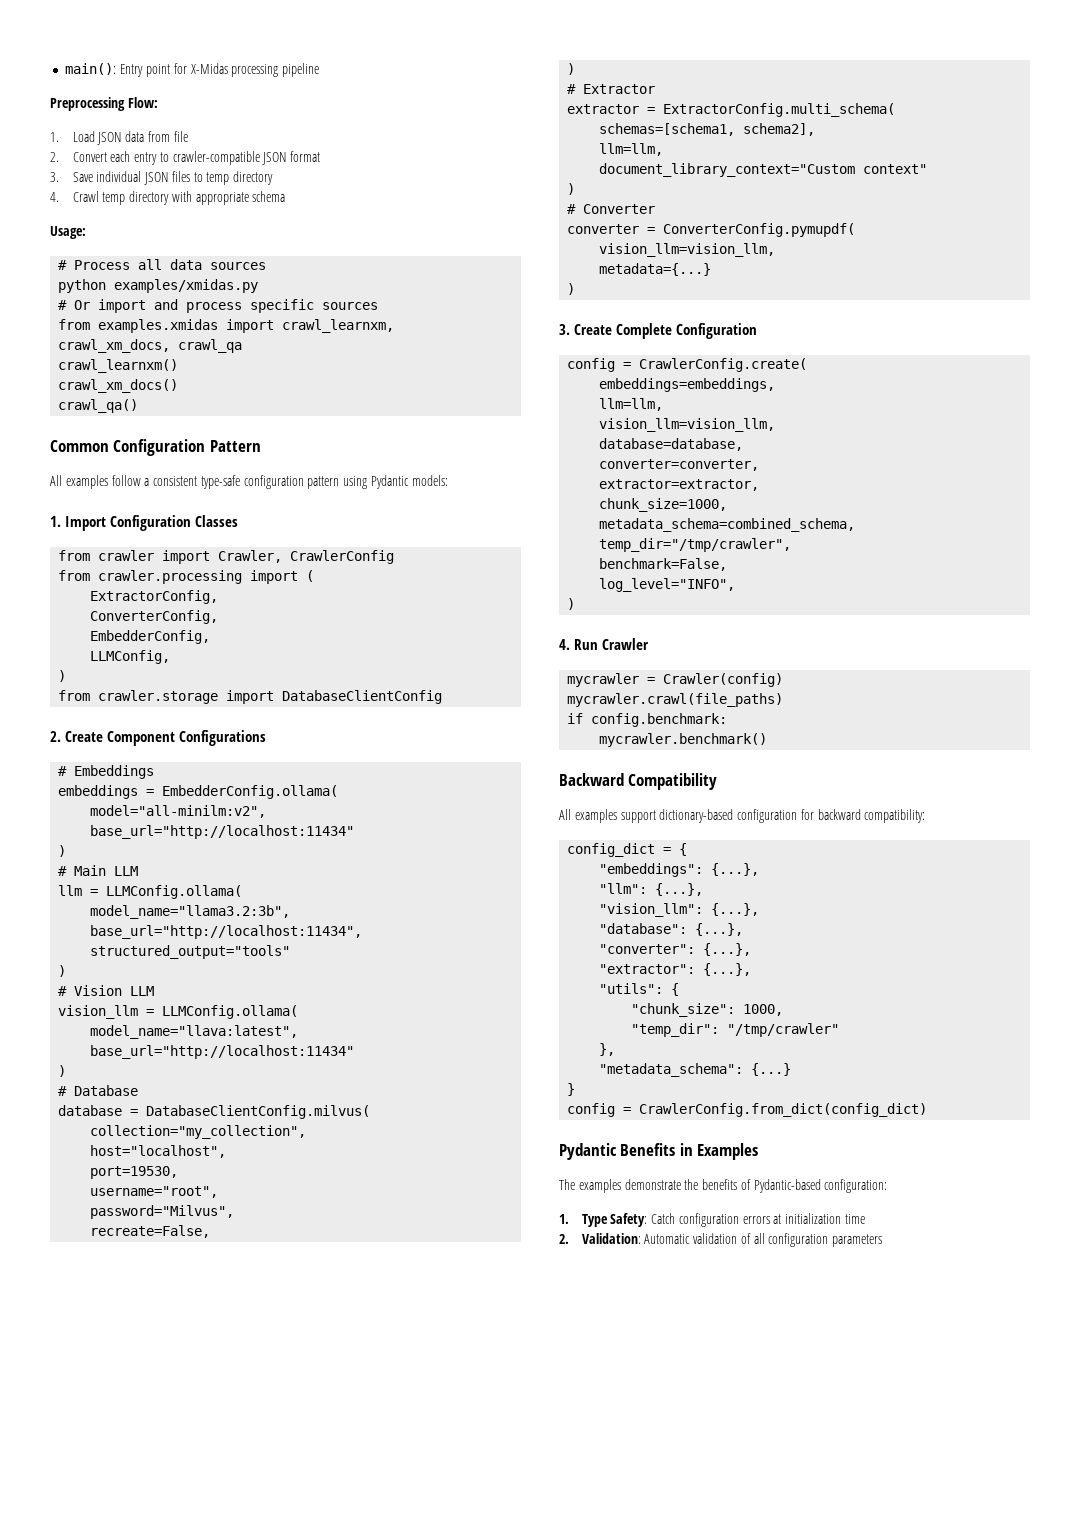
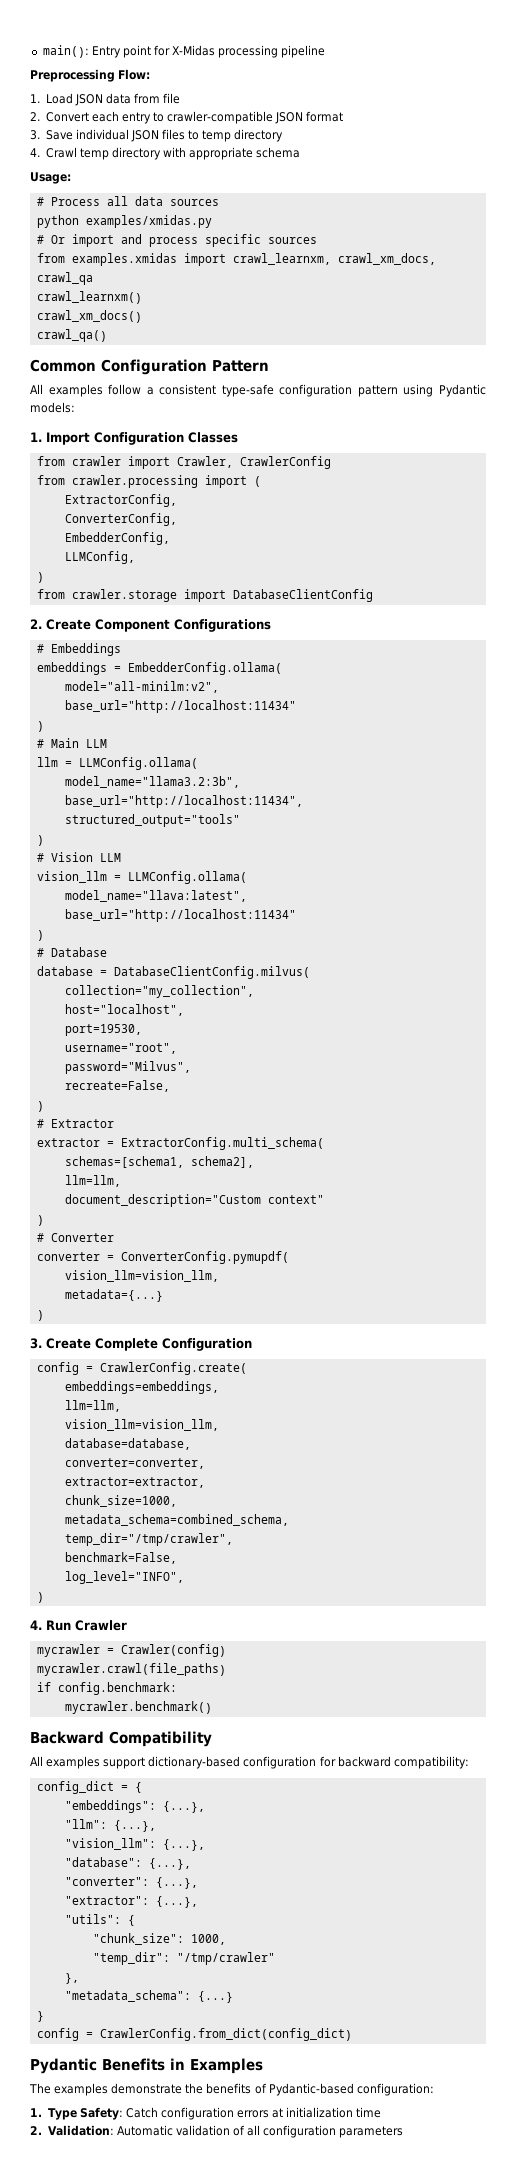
- document_library_context="Custom context"
+ document_description="Custom context"

